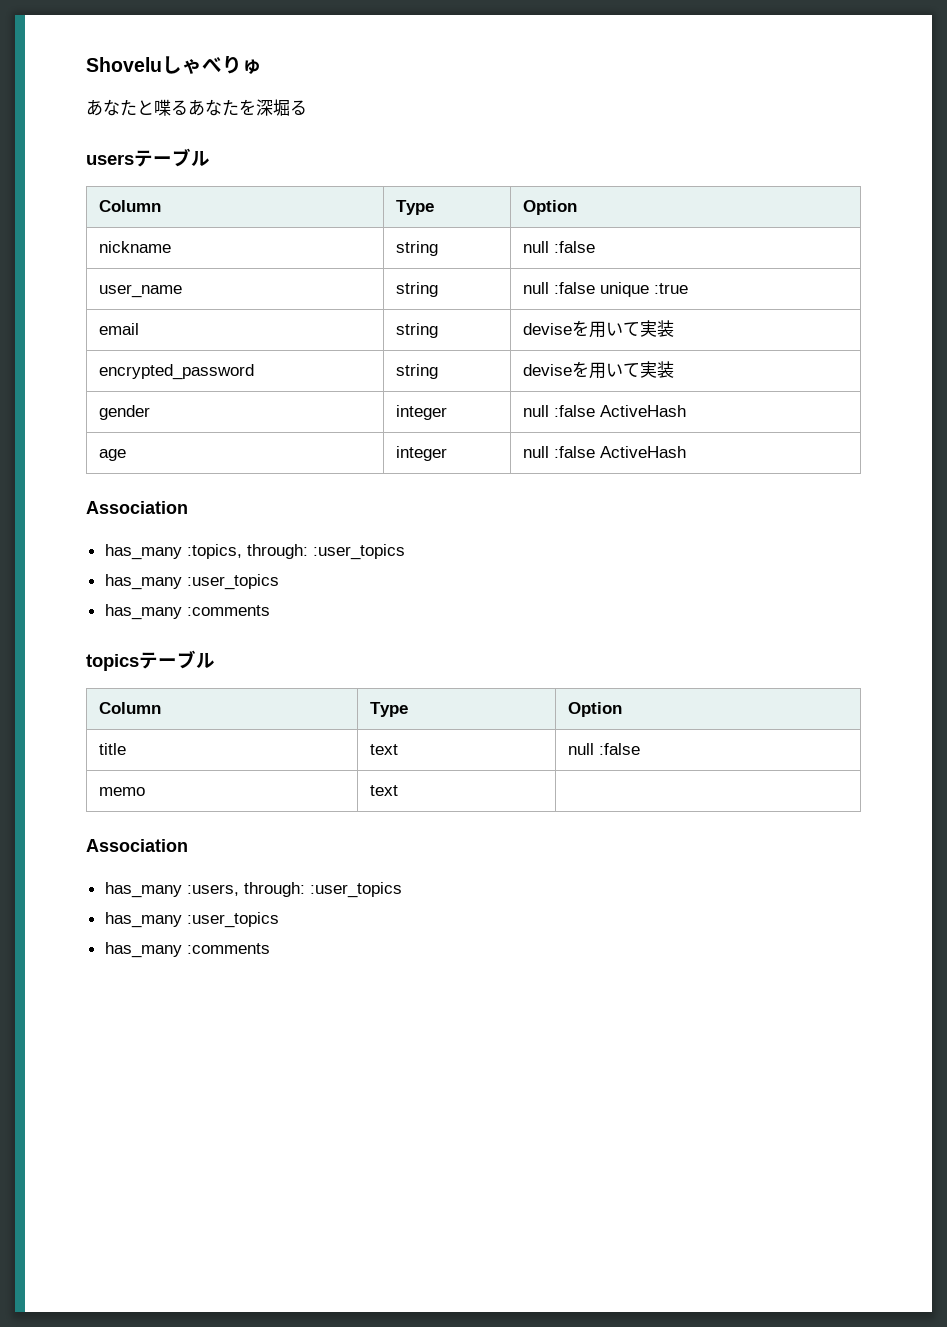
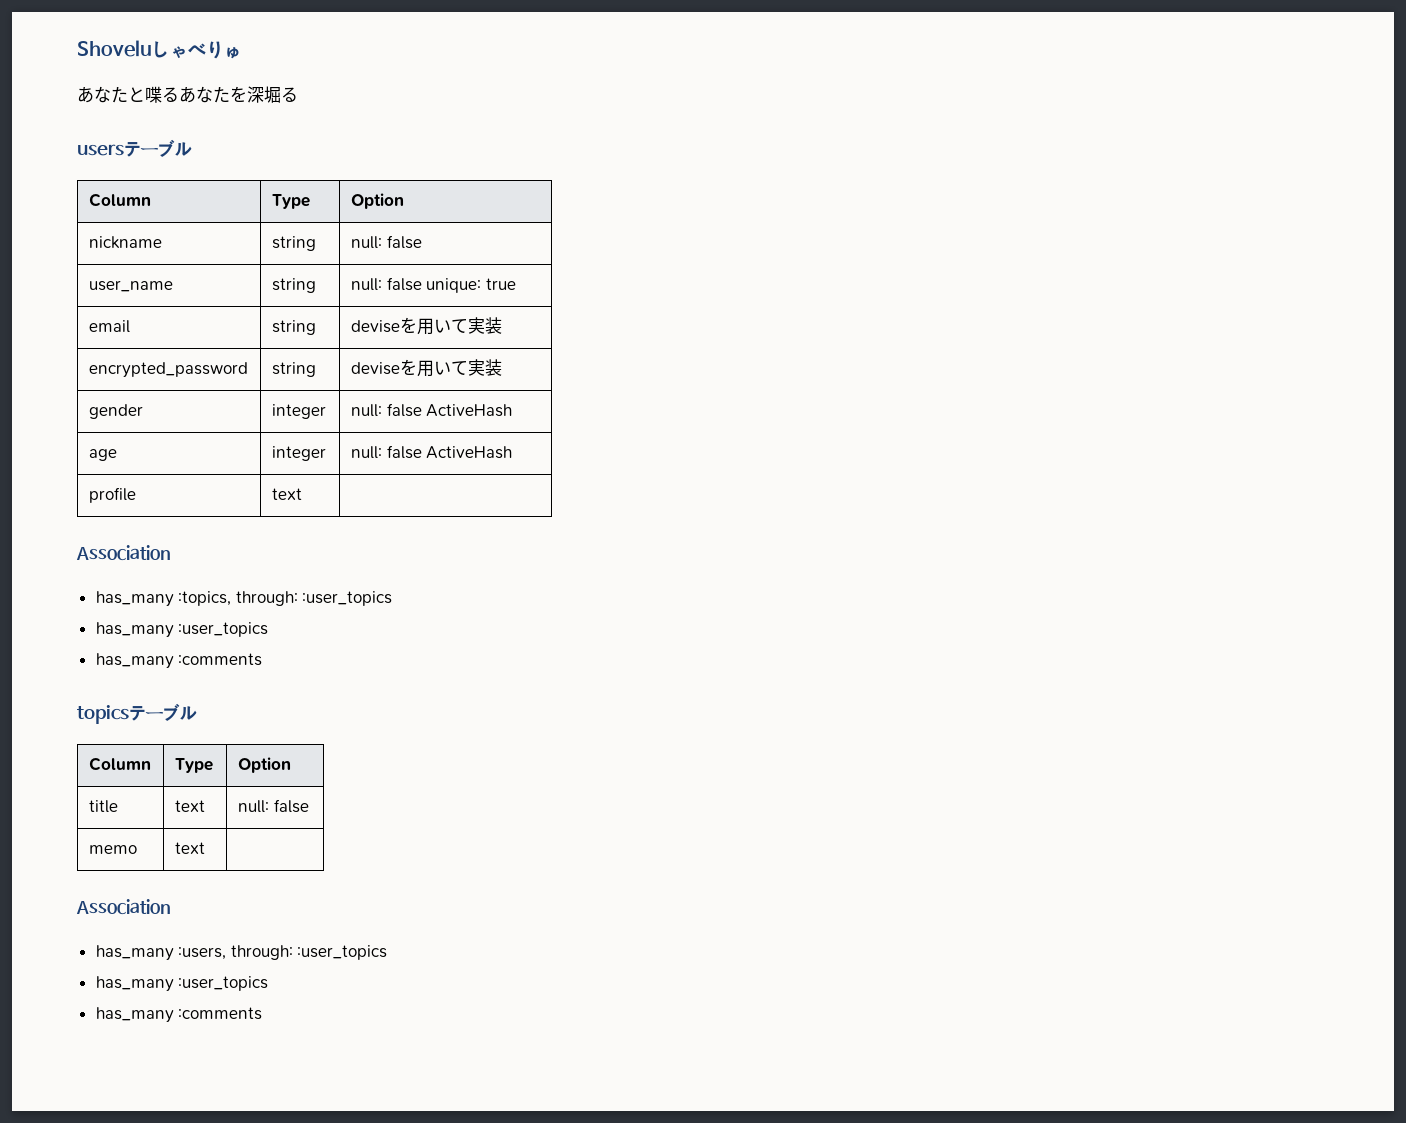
- nickname | string | null :false
+ nickname | string | null: false
- user_name | string | null :false unique :true
+ user_name | string | null: false unique: true
- gender | integer | null :false ActiveHash
+ gender | integer | null: false ActiveHash
- age | integer | null :false ActiveHash
+ age | integer | null: false ActiveHash
+ profile | text |
- title | text | null :false
+ title | text | null: false

